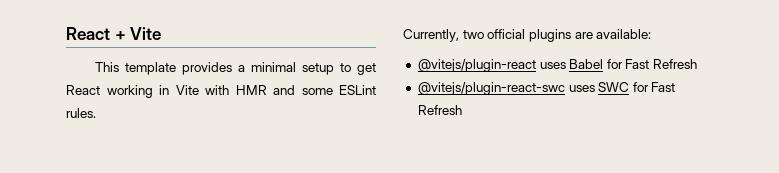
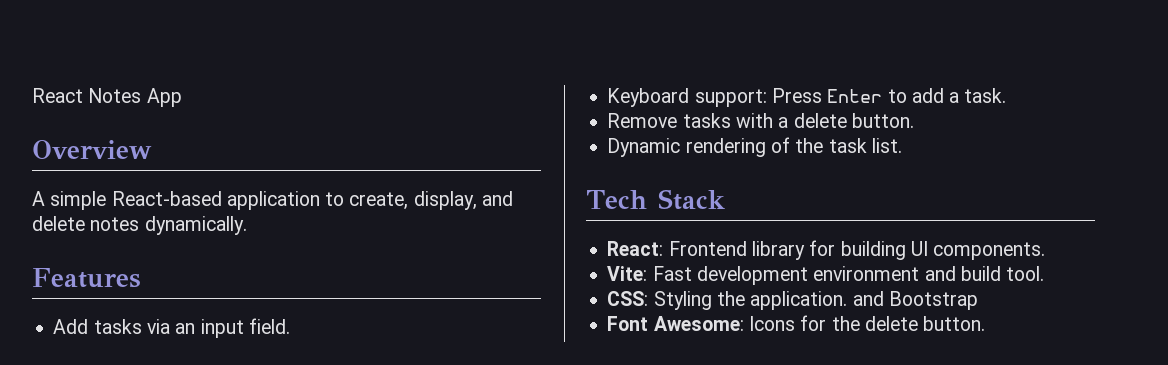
- React + Vite
- This template provides a minimal setup to get React working in Vite with HMR and some ESLint rules.
- Currently, two official plugins are available:
- @vitejs/plugin-react uses Babel for Fast Refresh
- @vitejs/plugin-react-swc uses SWC for Fast Refresh
+ React Notes App
+ Overview
+ A simple React-based application to create, display, and delete notes dynamically.
+ Features
+ Add tasks via an input field.
+ Keyboard support: Press Enter to add a task.
+ Remove tasks with a delete button.
+ Dynamic rendering of the task list.
+ Tech Stack
+ React: Frontend library for building UI components.
+ Vite: Fast development environment and build tool.
+ CSS: Styling the application. and Bootstrap
+ Font Awesome: Icons for the delete button.

